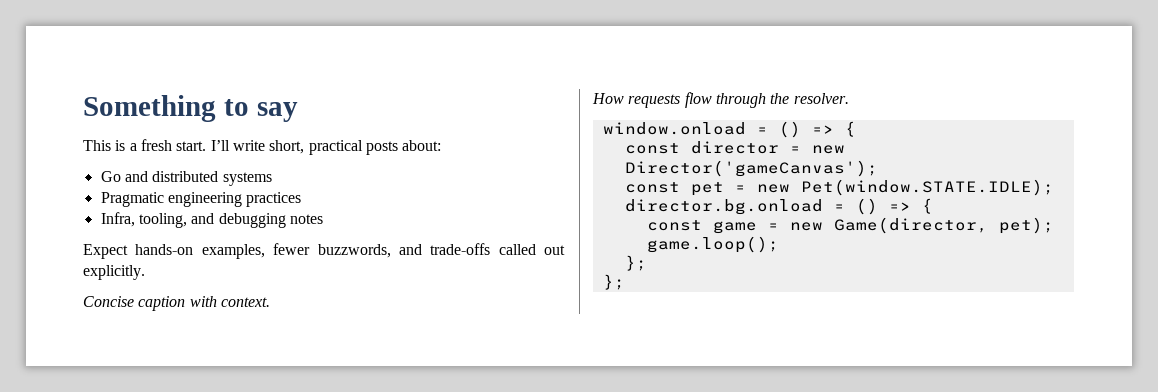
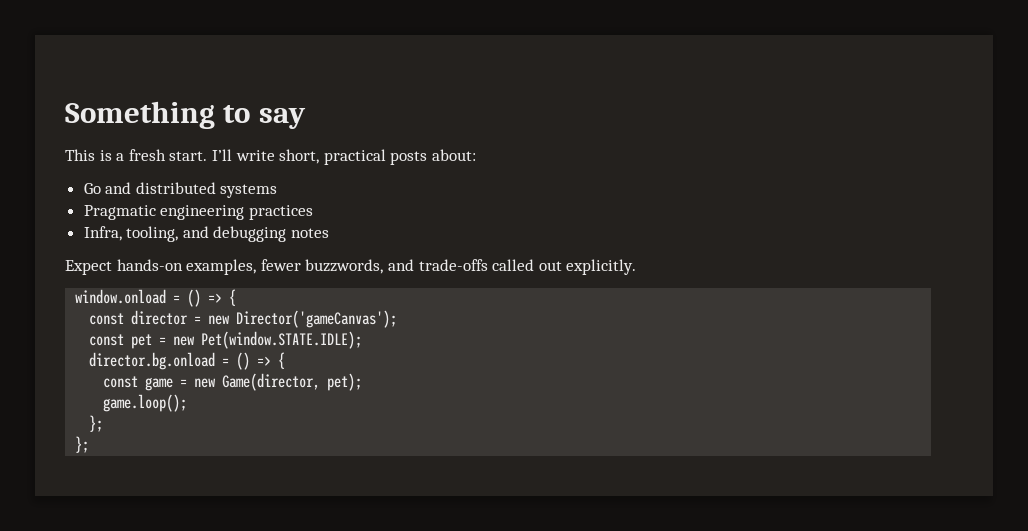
- Concise caption with context.
- How requests flow through the resolver.

